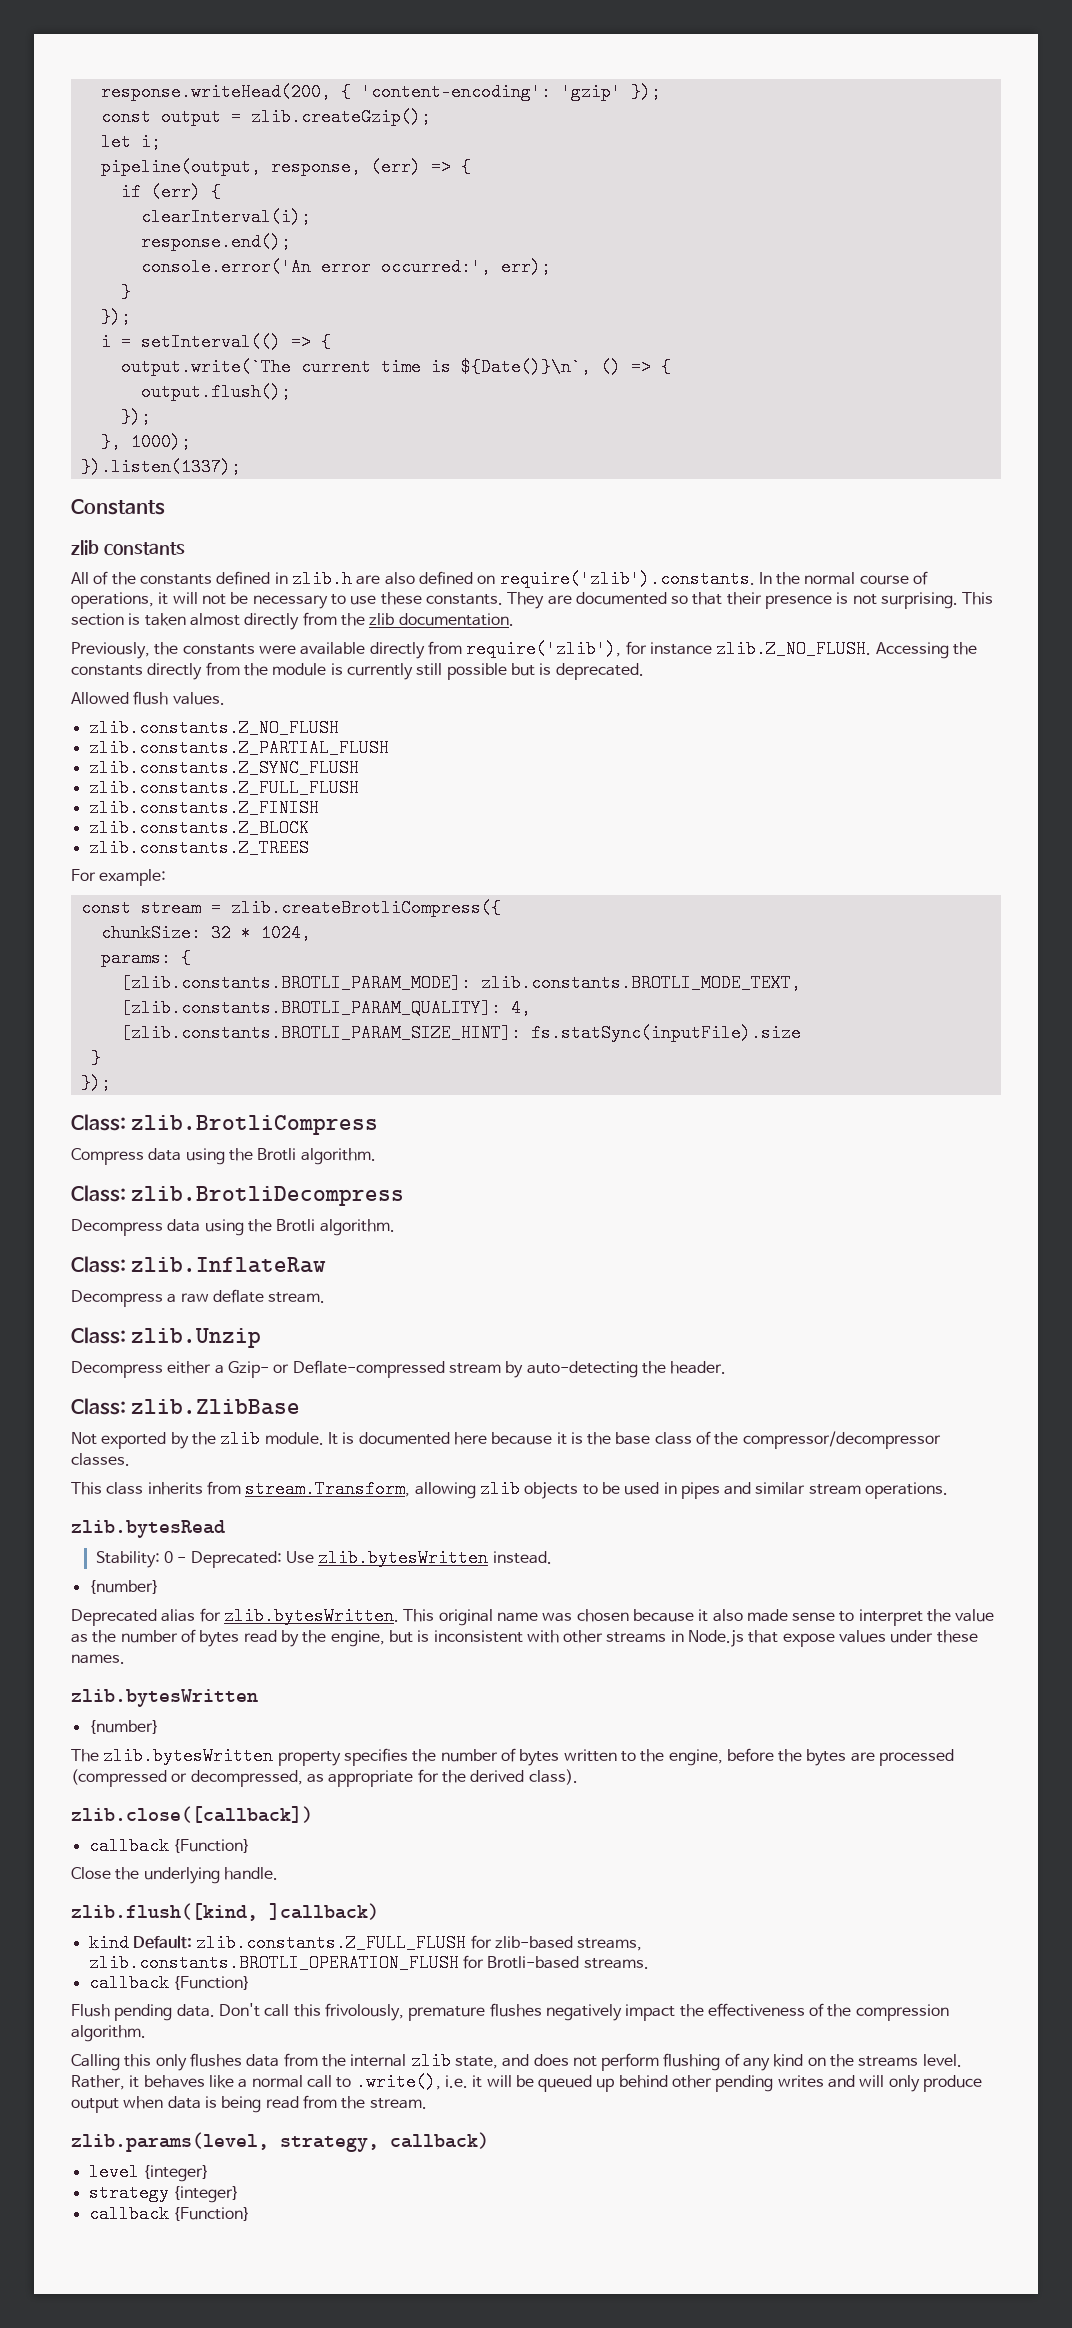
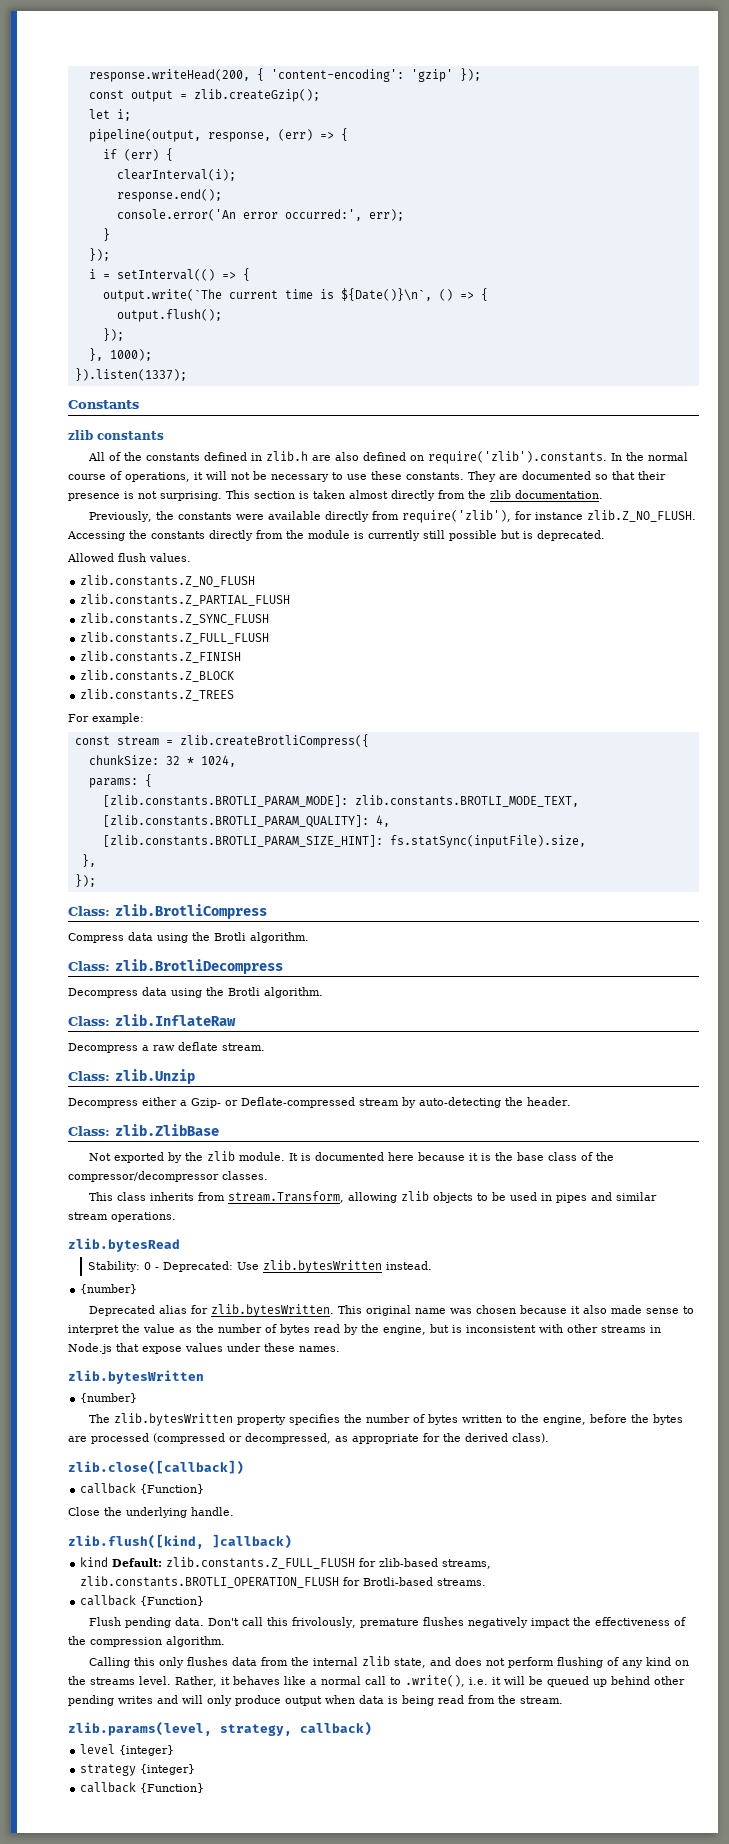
- [zlib.constants.BROTLI_PARAM_SIZE_HINT]: fs.statSync(inputFile).size
- }
+ [zlib.constants.BROTLI_PARAM_SIZE_HINT]: fs.statSync(inputFile).size,
+ },

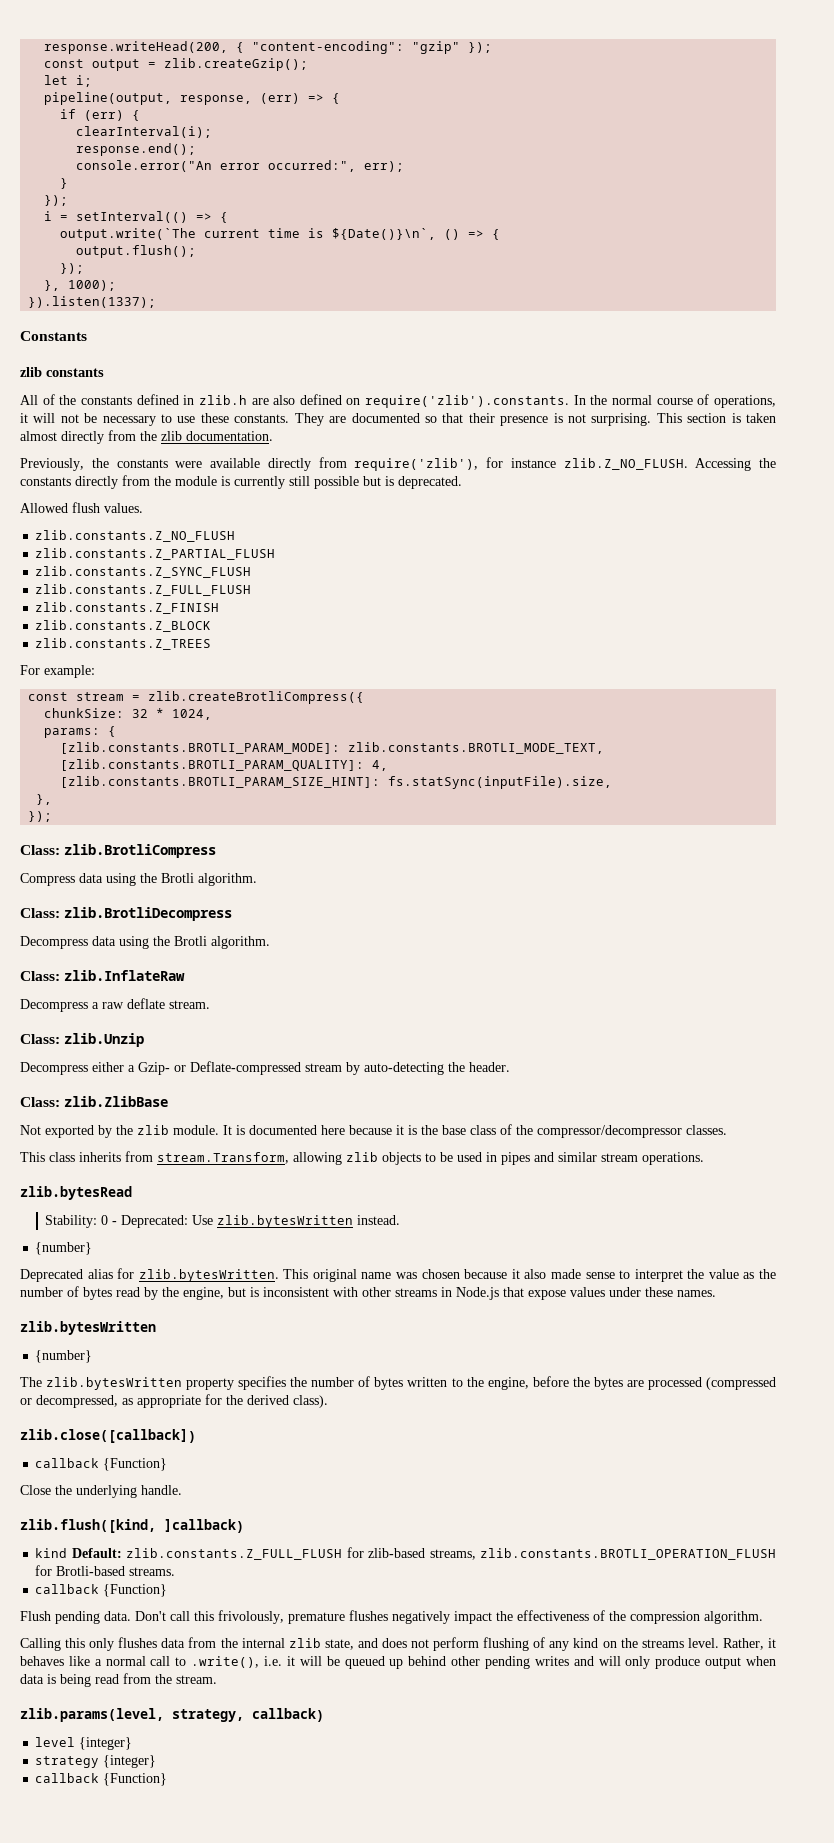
- response.writeHead(200, { 'content-encoding': 'gzip' });
+ response.writeHead(200, { "content-encoding": "gzip" });
- console.error('An error occurred:', err);
+ console.error("An error occurred:", err);

